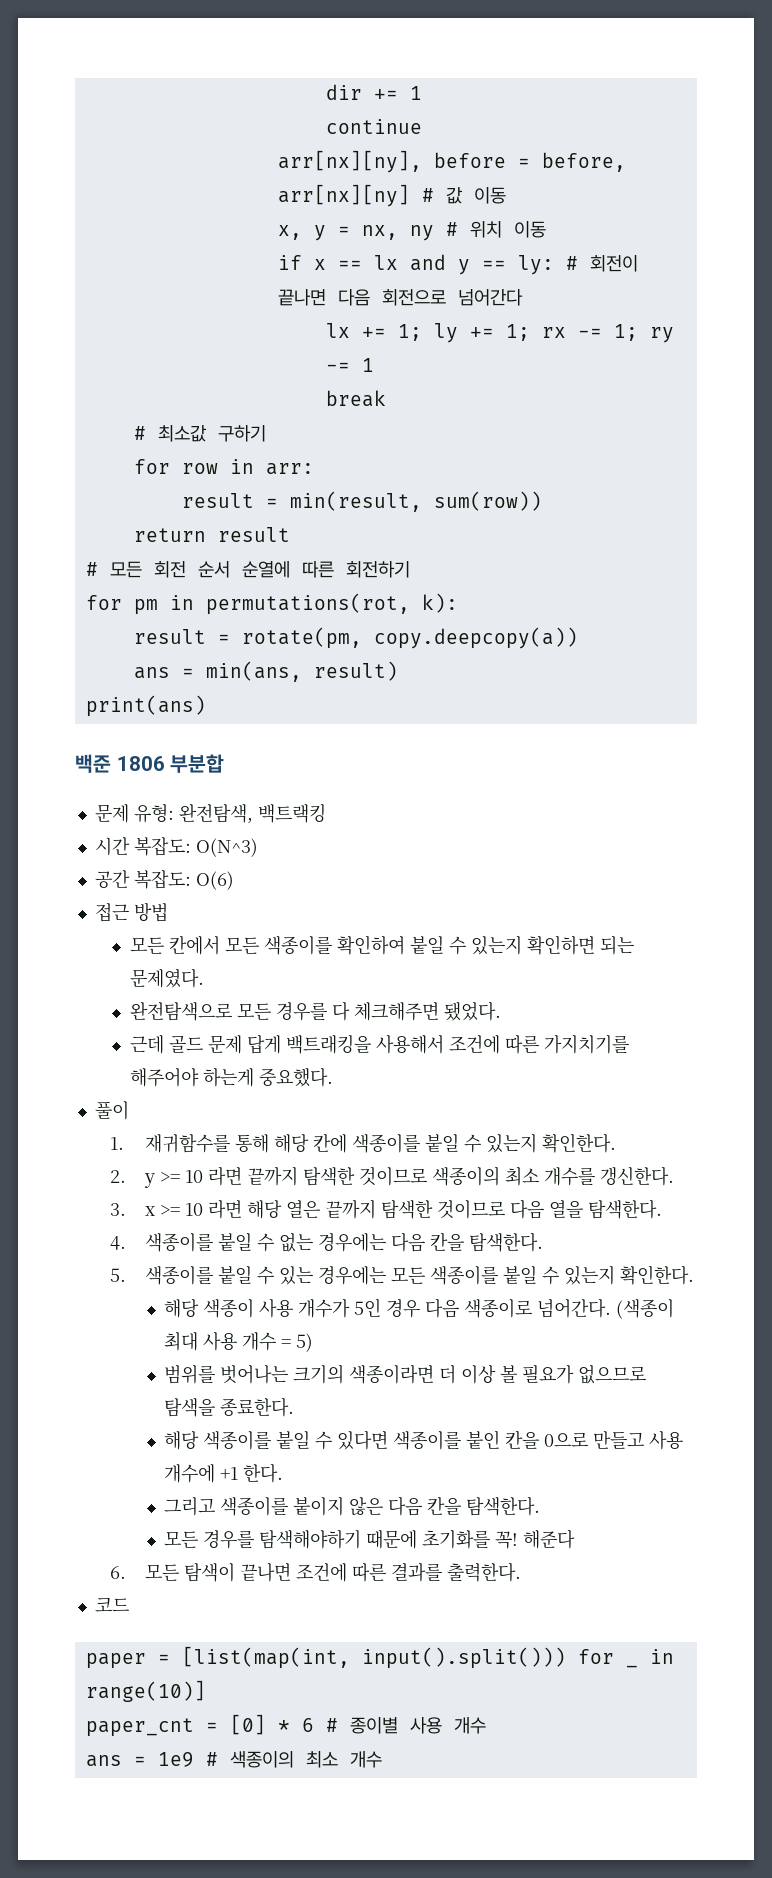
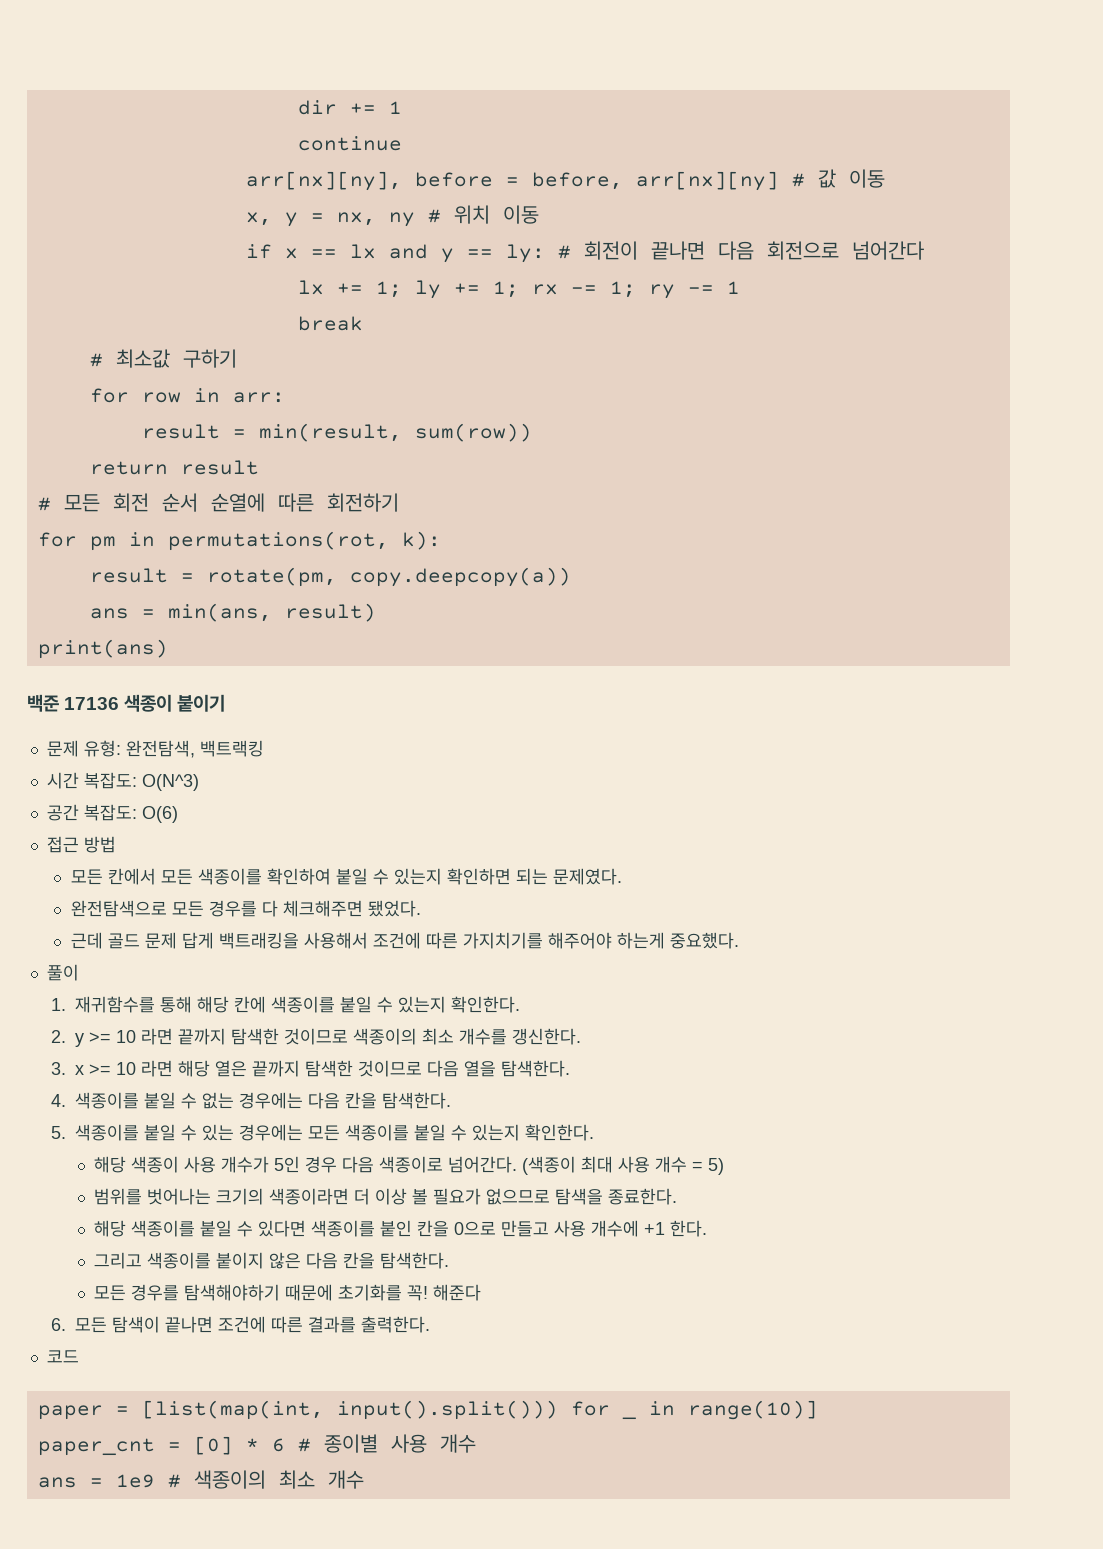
- 백준 1806 부분합
+ 백준 17136 색종이 붙이기

